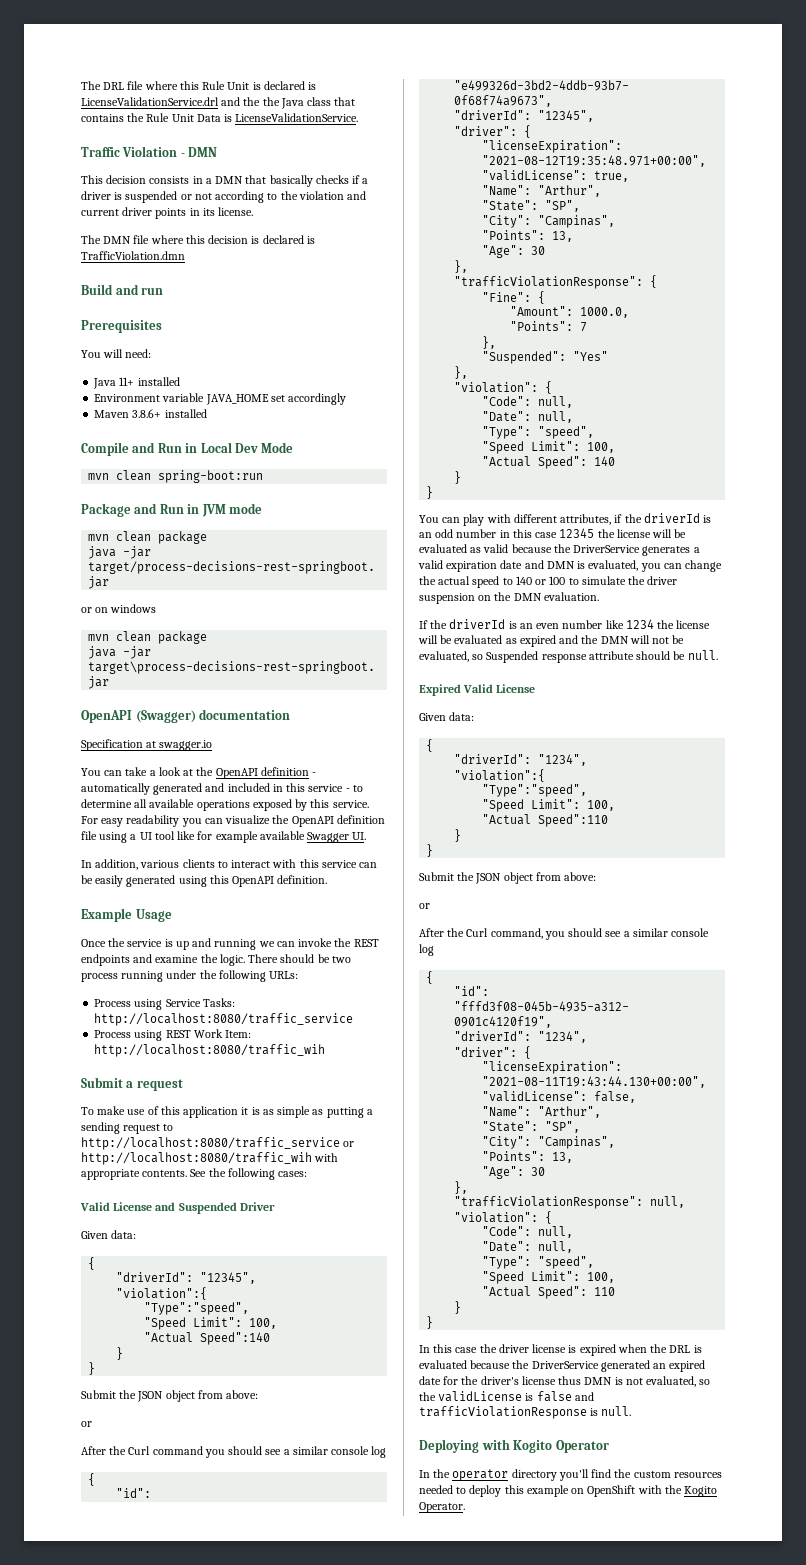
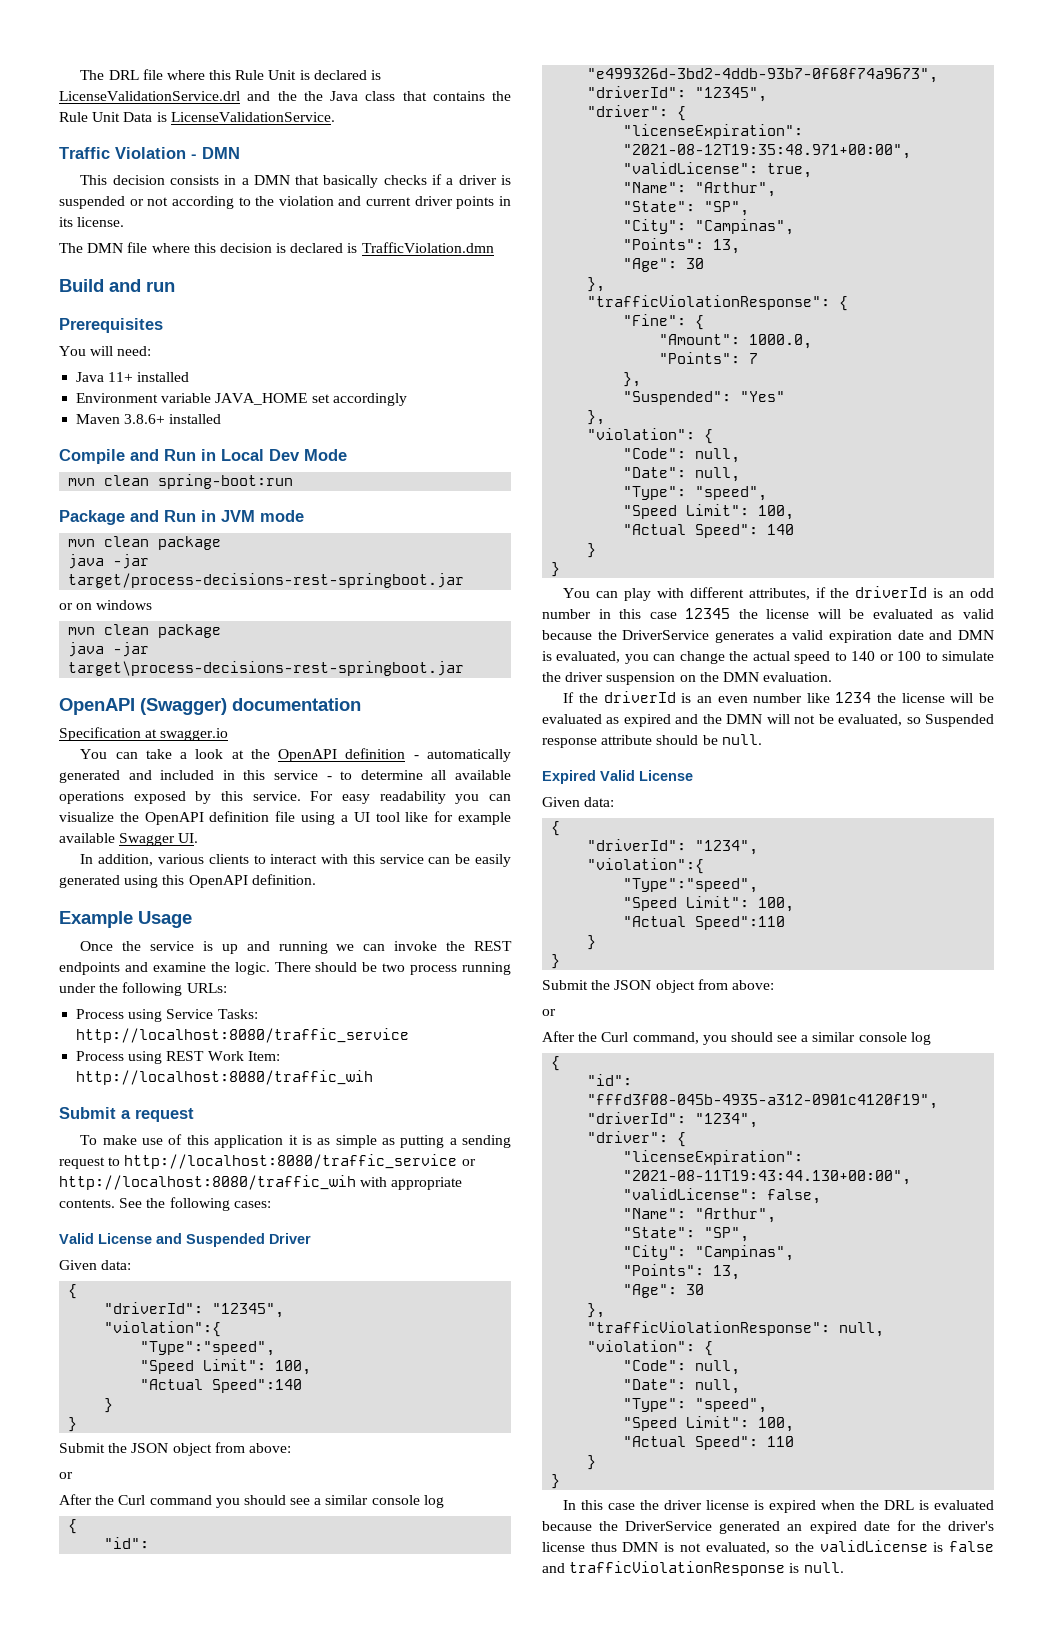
- Deploying with Kogito Operator
- In the operator directory you'll find the custom resources needed to deploy this example on OpenShift with the Kogito Operator.

